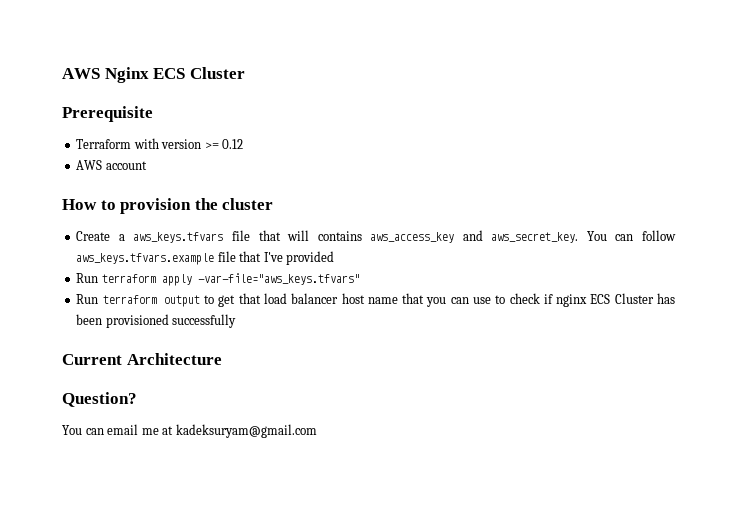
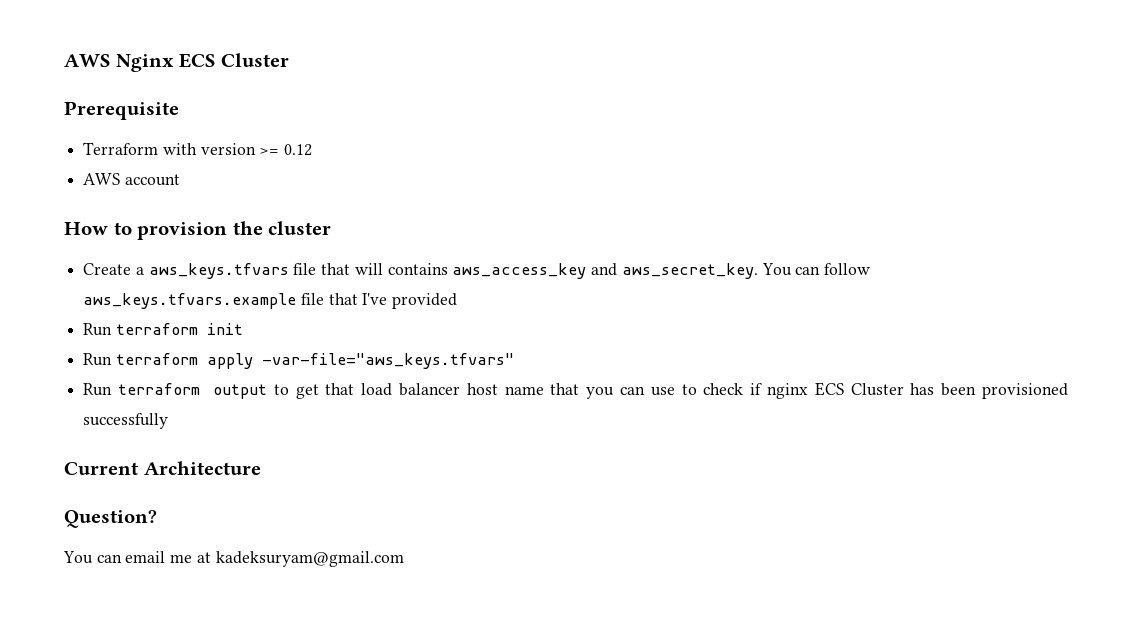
+ Run terraform init

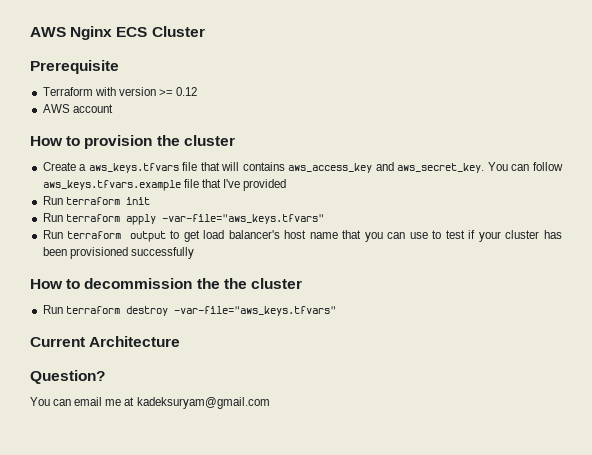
- Run terraform output to get that load balancer host name that you can use to check if nginx ECS Cluster has been provisioned successfully
+ Run terraform output to get load balancer's host name that you can use to test if your cluster has been provisioned successfully
+ How to decommission the the cluster
+ Run terraform destroy -var-file="aws_keys.tfvars"

